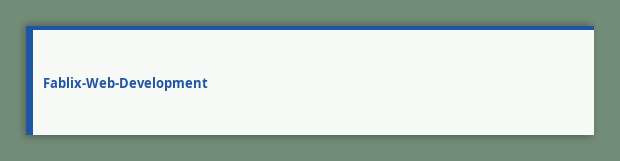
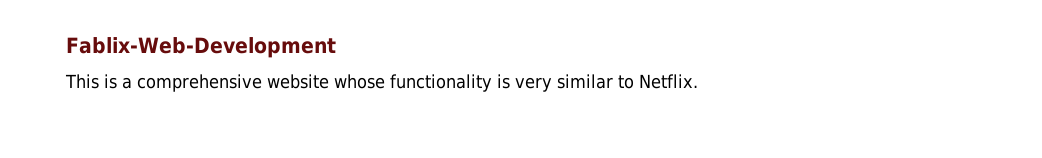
+ This is a comprehensive website whose functionality is very similar to Netflix.

